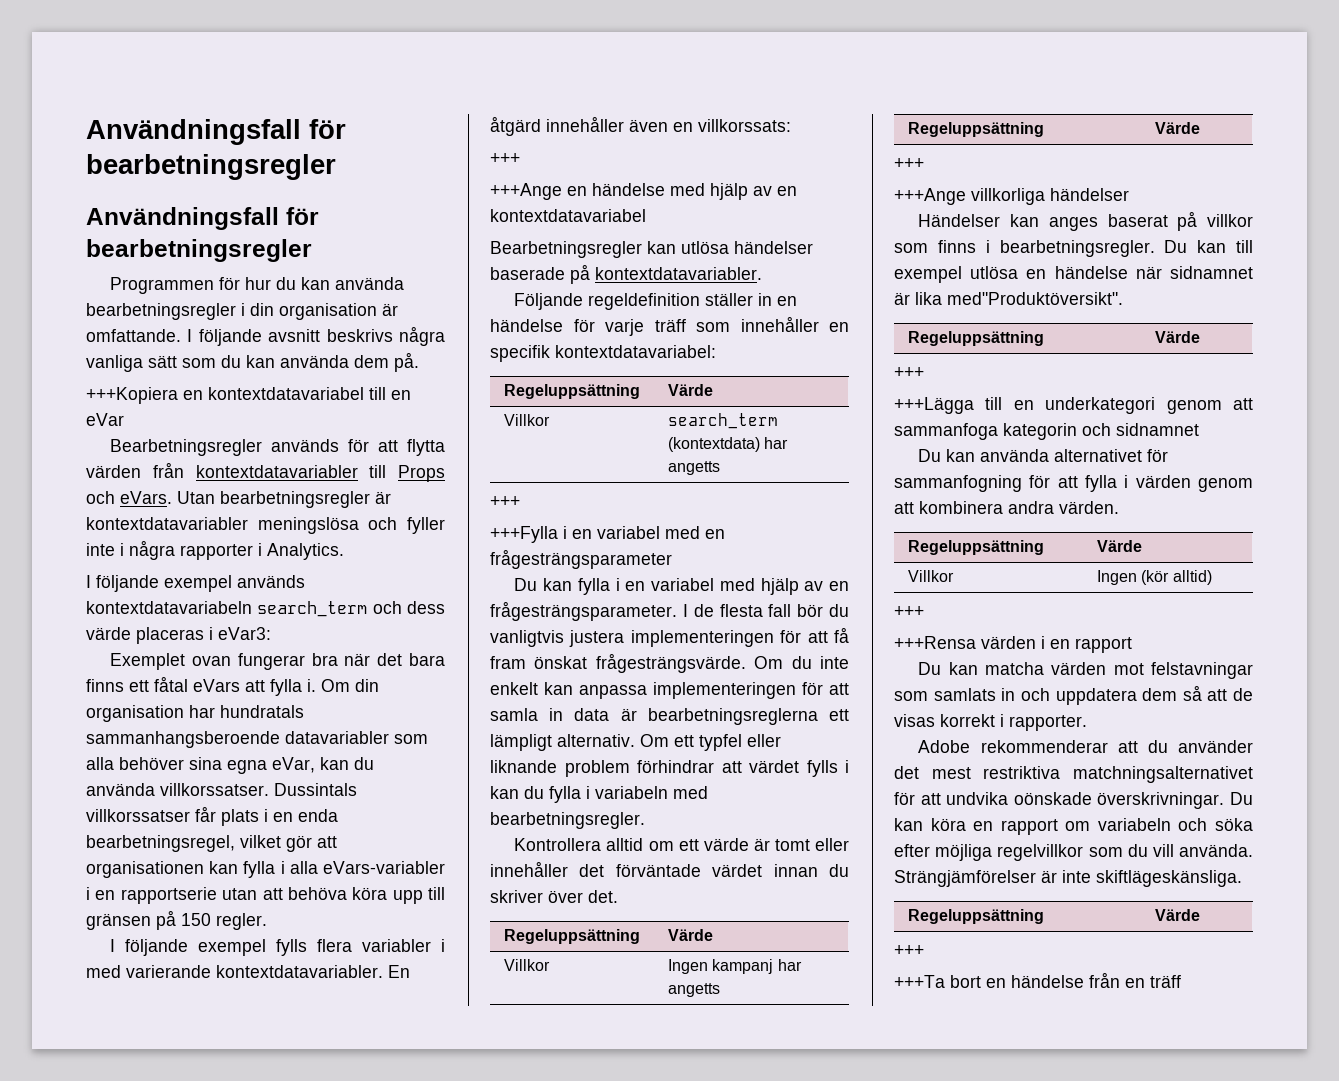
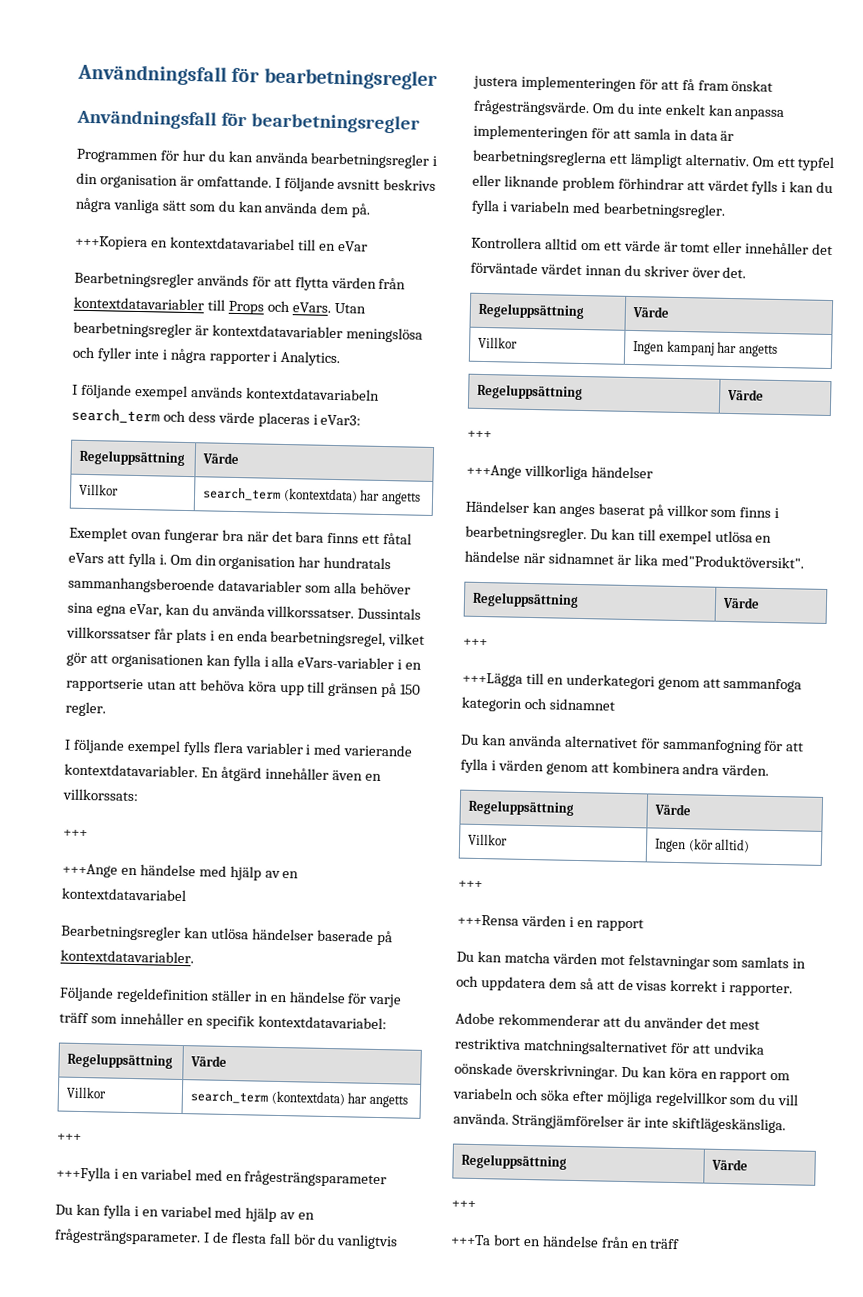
  I följande exempel används kontextdatavariabeln search_term och dess värde placeras i eVar3:
+ Regeluppsättning | Värde
+ Villkor | search_term (kontextdata) har angetts

